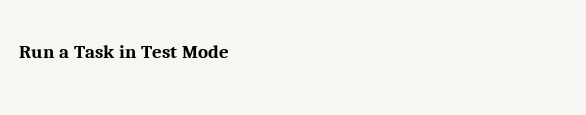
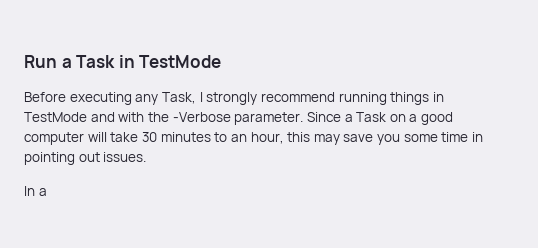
- Run a Task in Test Mode
+ Run a Task in TestMode
+ Before executing any Task, I strongly recommend running things in TestMode and with the -Verbose parameter. Since a Task on a good computer will take 30 minutes to an hour, this may save you some time in pointing out issues.
+ In a

